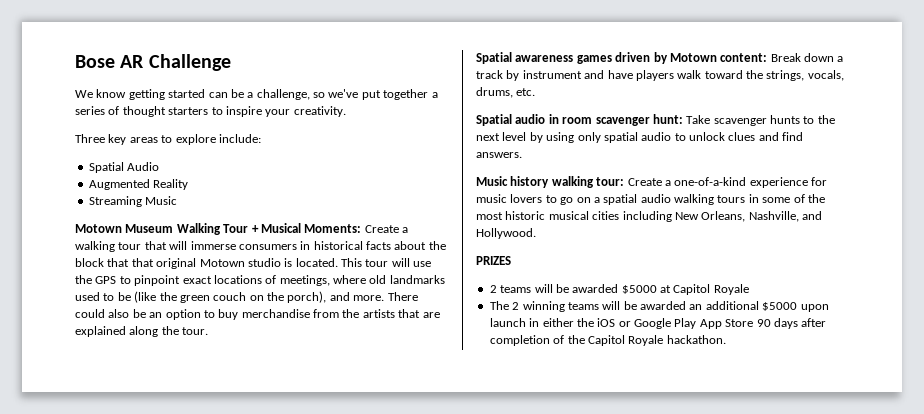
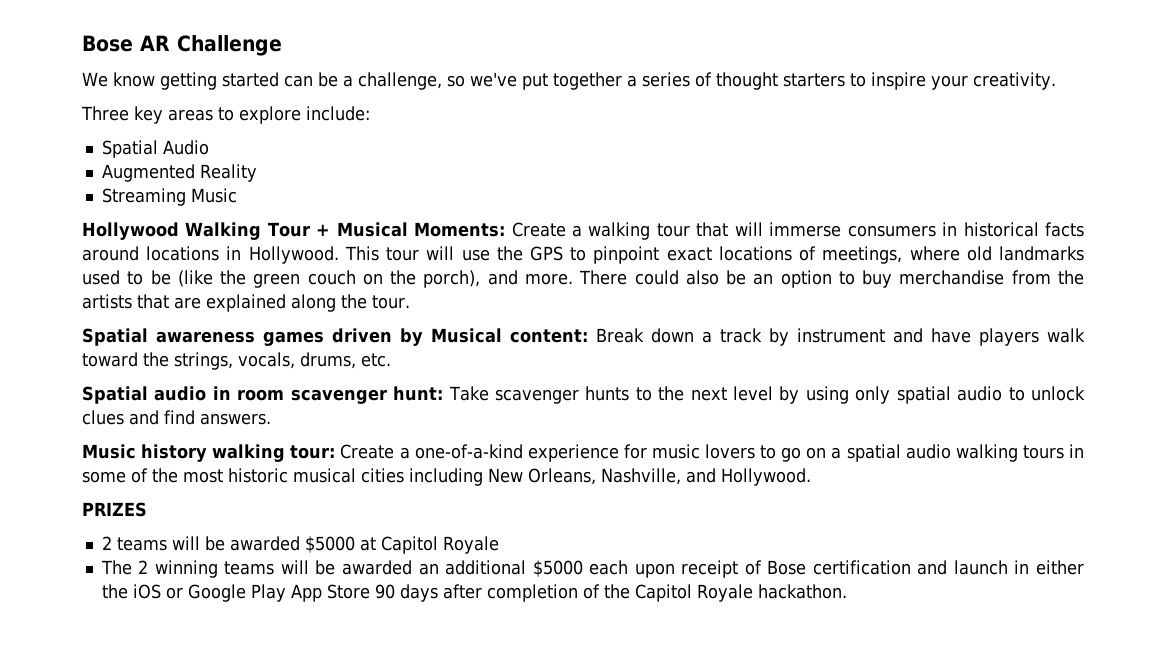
- Motown Museum Walking Tour + Musical Moments: Create a walking tour that will immerse consumers in historical facts about the block that that original Motown studio is located.
+ Hollywood Walking Tour + Musical Moments: Create a walking tour that will immerse consumers in historical facts around locations in Hollywood.
- Spatial awareness games driven by Motown content: Break down a track by instrument and have players walk toward the strings, vocals, drums, etc.
+ Spatial awareness games driven by Musical content: Break down a track by instrument and have players walk toward the strings, vocals, drums, etc.
- The 2 winning teams will be awarded an additional $5000 upon launch in either the iOS or Google Play App Store 90 days after completion of the Capitol Royale hackathon.
+ The 2 winning teams will be awarded an additional $5000 each upon receipt of Bose certification and launch in either the iOS or Google Play App Store 90 days after completion of the Capitol Royale hackathon.

